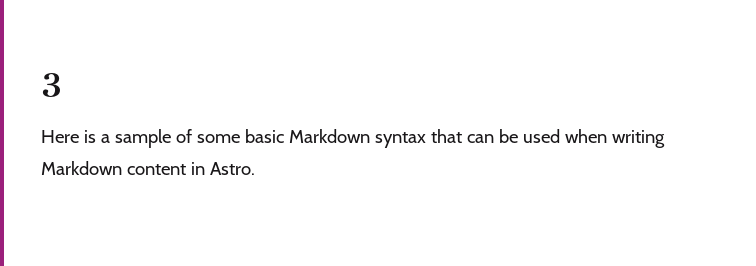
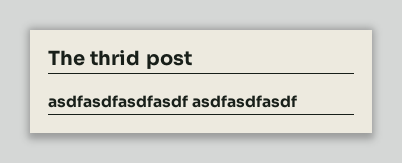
- 3
- Here is a sample of some basic Markdown syntax that can be used when writing Markdown content in Astro.
+ The thrid post
+ asdfasdfasdfasdf asdfasdfasdf

